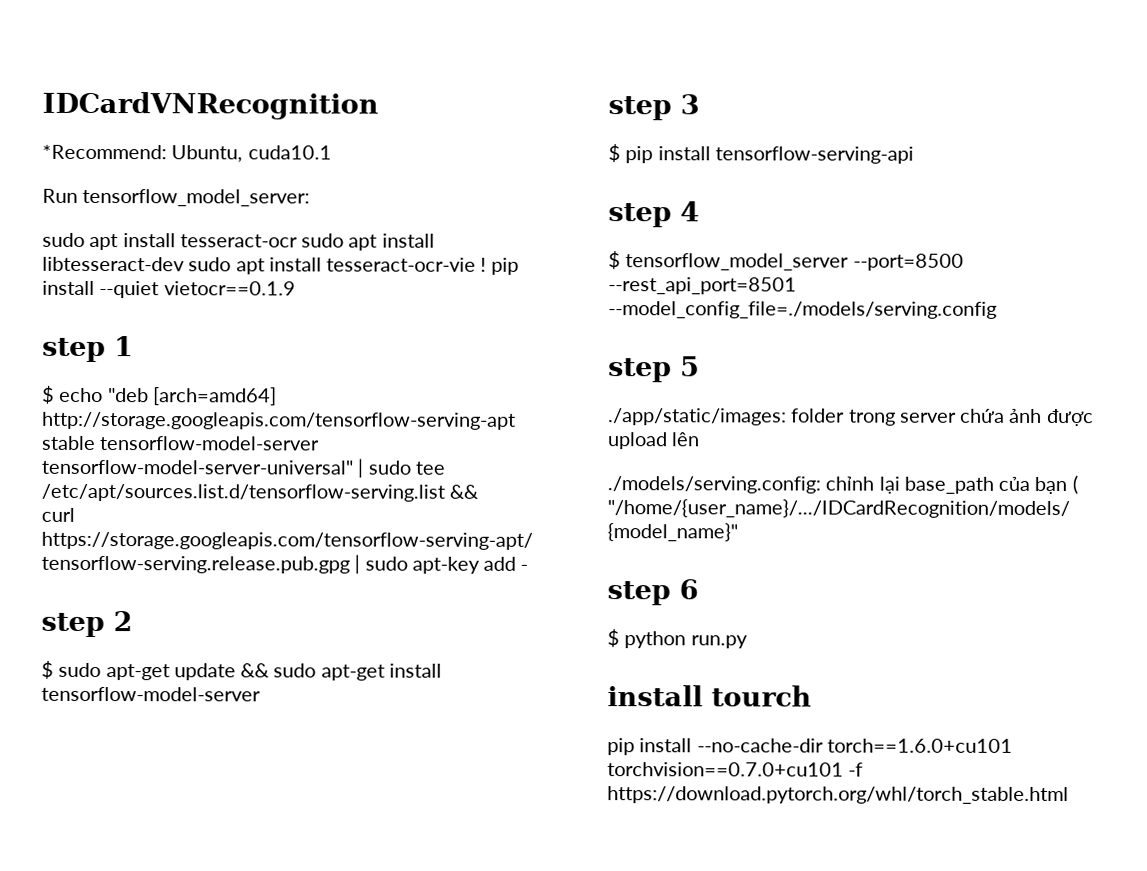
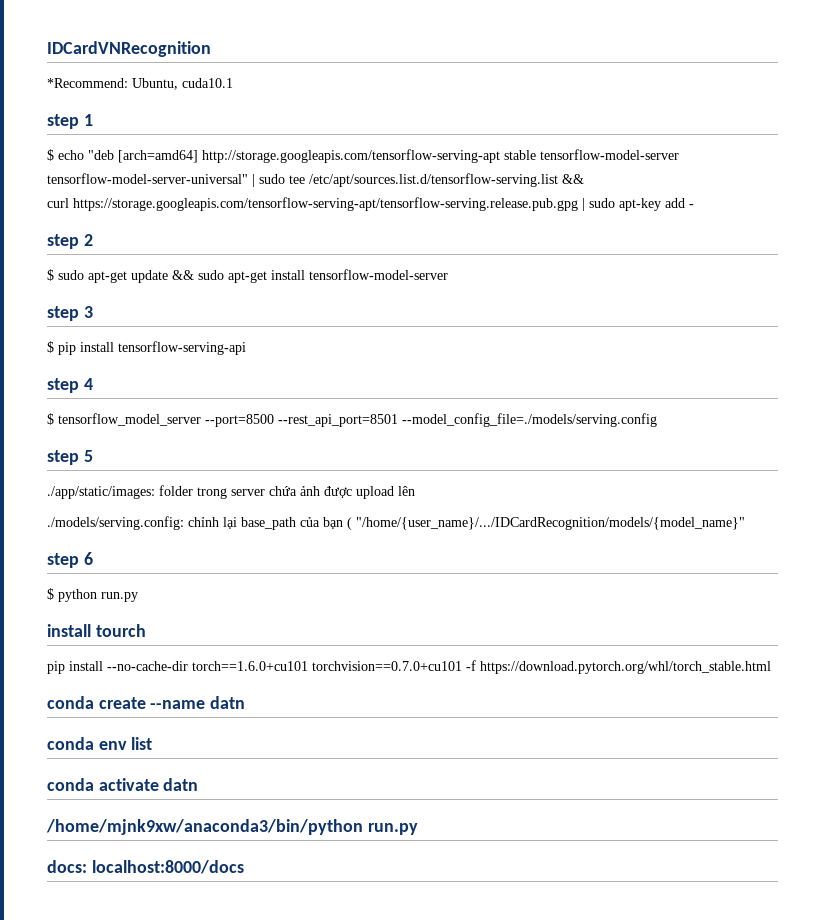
- Run tensorflow_model_server:
- sudo apt install tesseract-ocr sudo apt install libtesseract-dev sudo apt install tesseract-ocr-vie ! pip install --quiet vietocr==0.1.9
+ conda create --name datn
+ conda env list
+ conda activate datn
+ /home/mjnk9xw/anaconda3/bin/python run.py
+ docs: localhost:8000/docs

